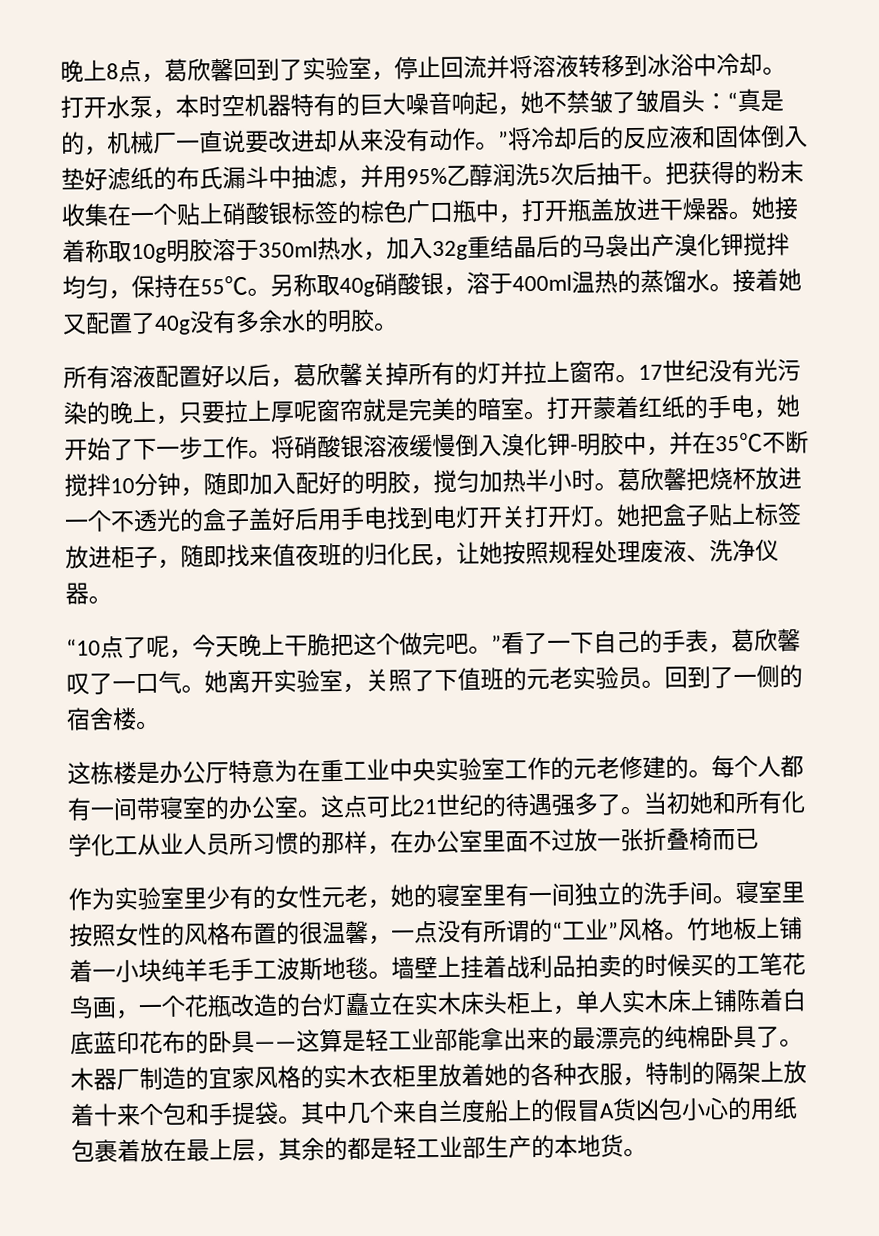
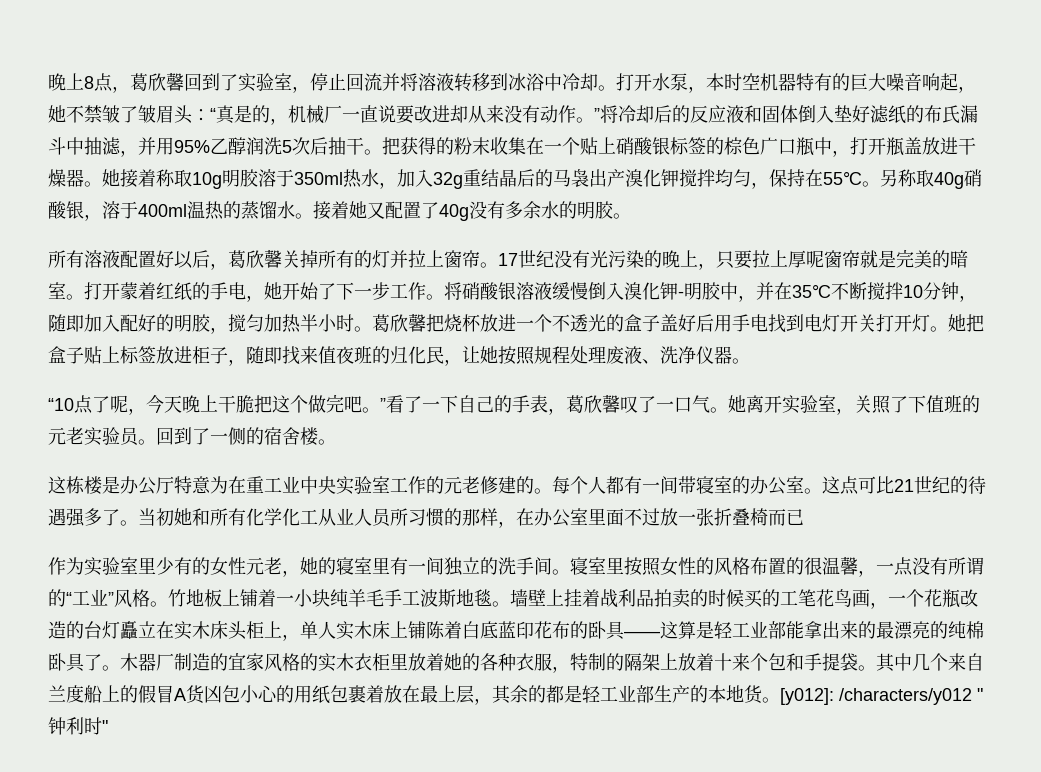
+ [y012]: /characters/y012 "钟利时"

